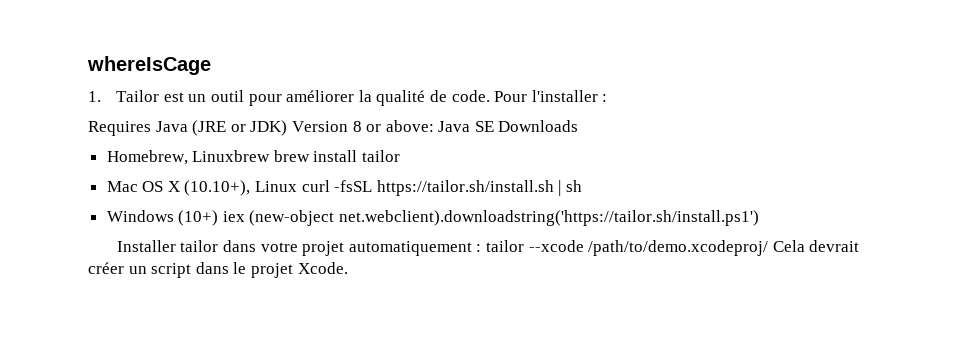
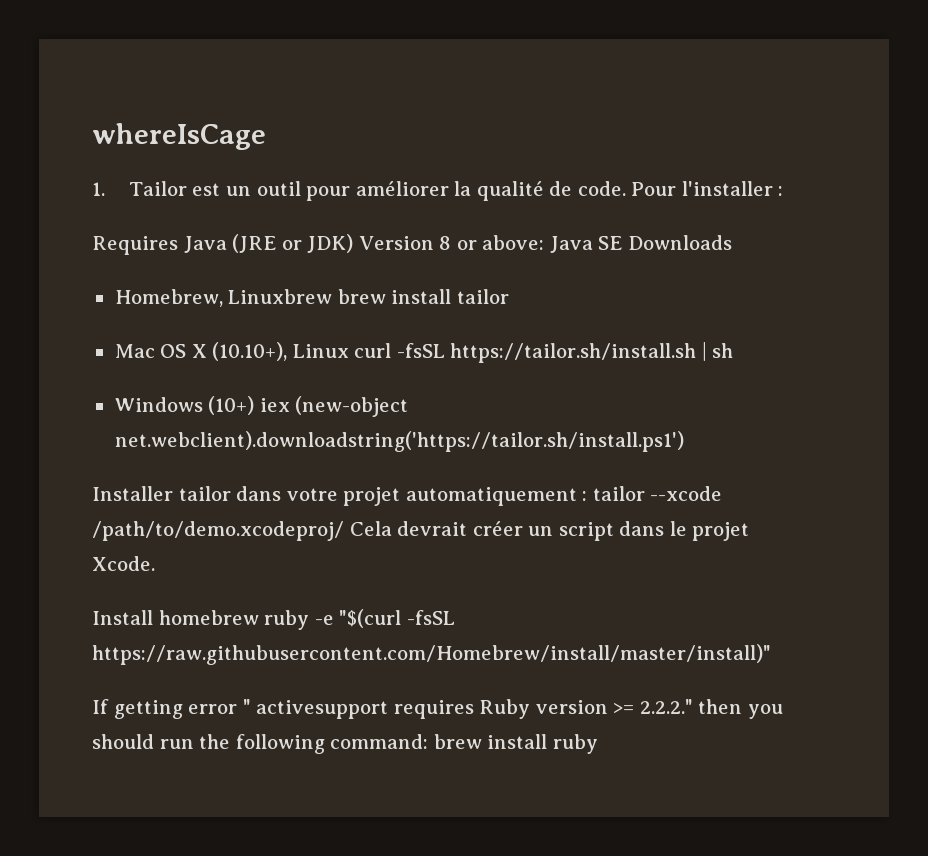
+ Install homebrew ruby -e "$(curl -fsSL https://raw.githubusercontent.com/Homebrew/install/master/install)"
+ If getting error " activesupport requires Ruby version >= 2.2.2." then you should run the following command: brew install ruby

